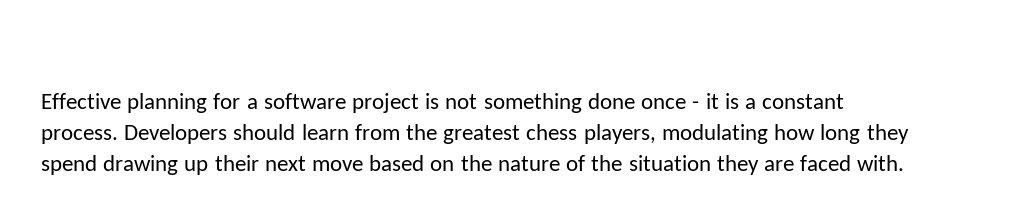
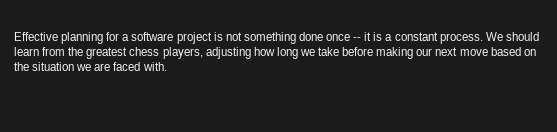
- Effective planning for a software project is not something done once - it is a constant process.
+ Effective planning for a software project is not something done once -- it is a constant process.
- Developers should learn from the greatest chess players, modulating how long they spend drawing up their next move based on the nature of the situation they are faced with.
+ We should learn from the greatest chess players, adjusting how long we take before making our next move based on the situation we are faced with.

